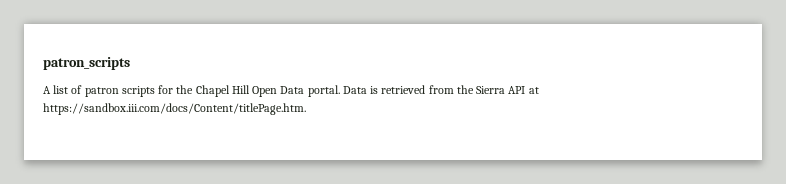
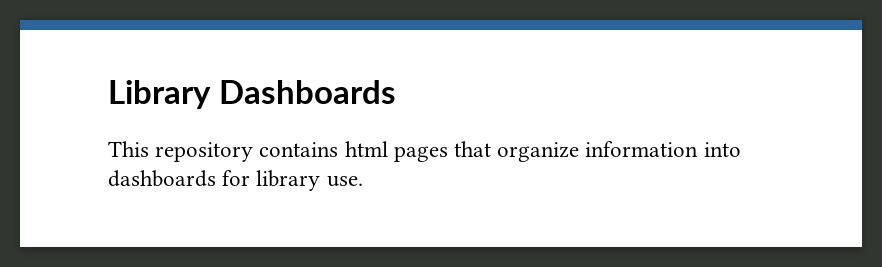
- patron_scripts
- A list of patron scripts for the Chapel Hill Open Data portal. Data is retrieved from the Sierra API at https://sandbox.iii.com/docs/Content/titlePage.htm.
+ Library Dashboards
+ This repository contains html pages that organize information into dashboards for library use.

